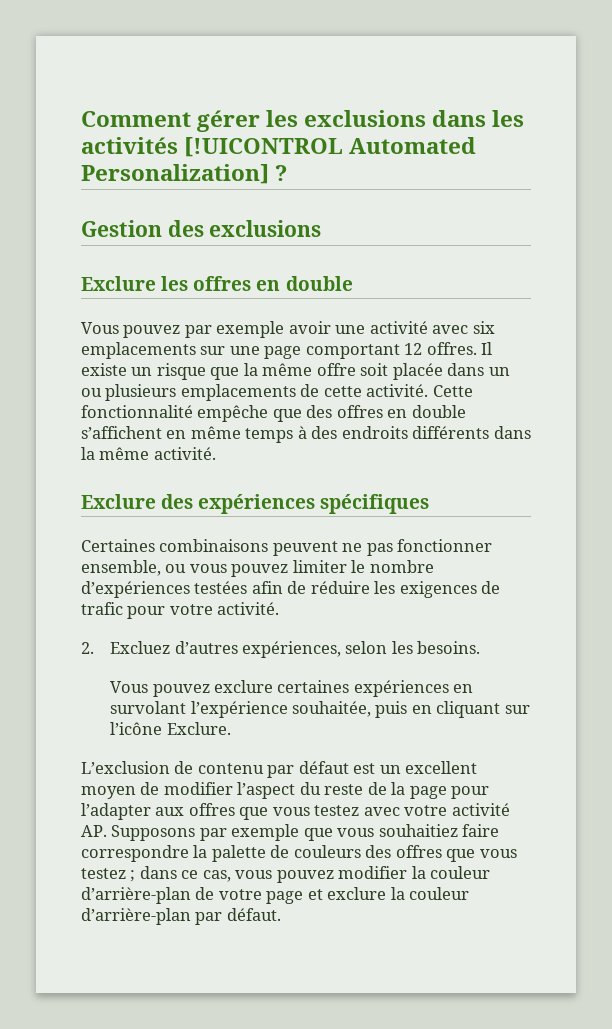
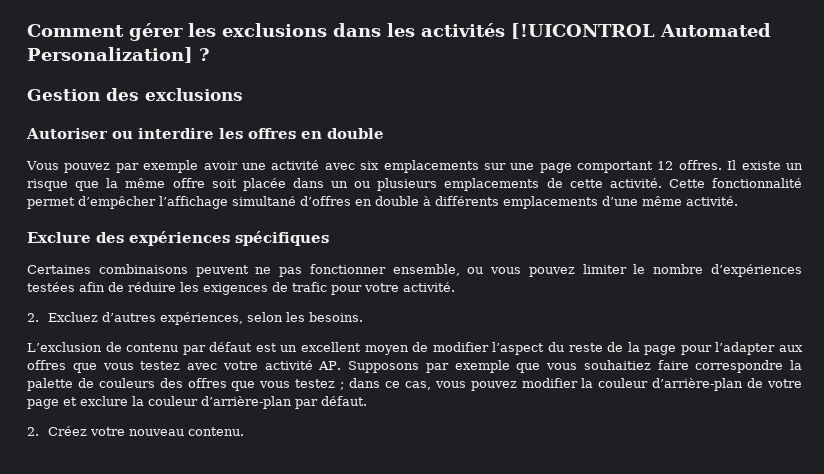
- Exclure les offres en double
+ Autoriser ou interdire les offres en double
- Cette fonctionnalité empêche que des offres en double s’affichent en même temps à des endroits différents dans la même activité.
+ Cette fonctionnalité permet d’empêcher l’affichage simultané d’offres en double à différents emplacements d’une même activité.
- Vous pouvez exclure certaines expériences en survolant l’expérience souhaitée, puis en cliquant sur l’icône Exclure.
+ 2. Créez votre nouveau contenu.

